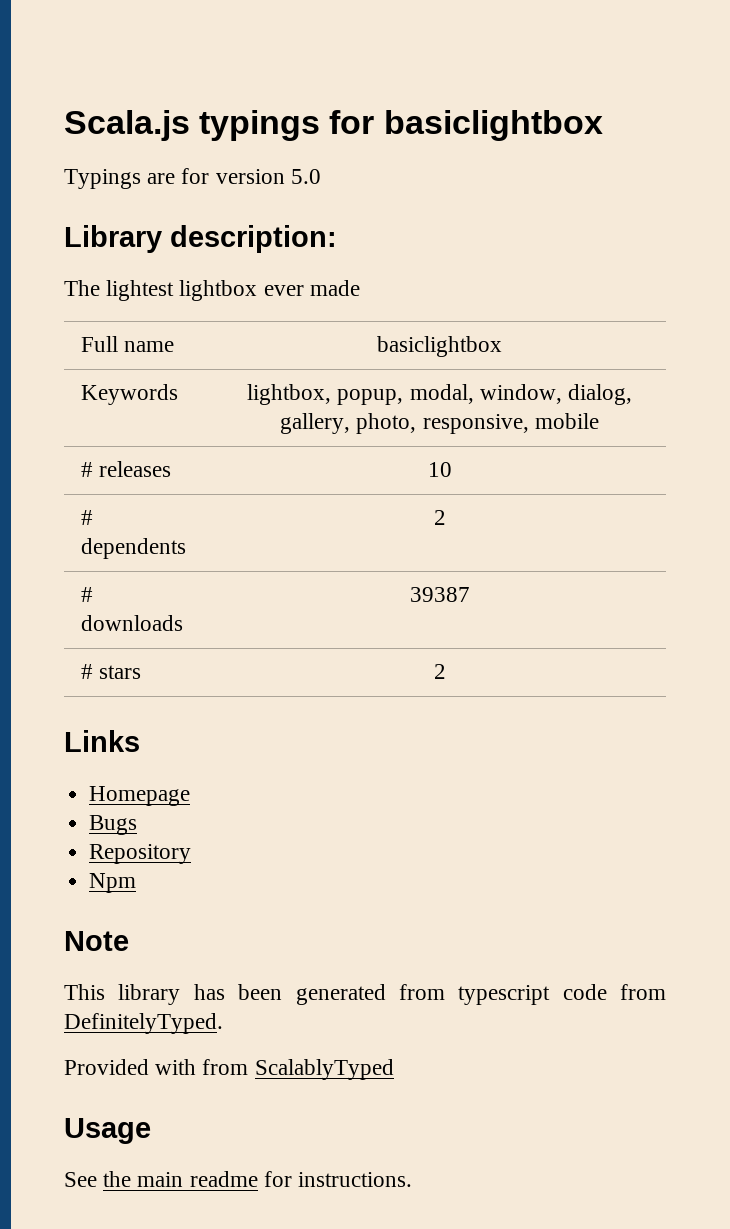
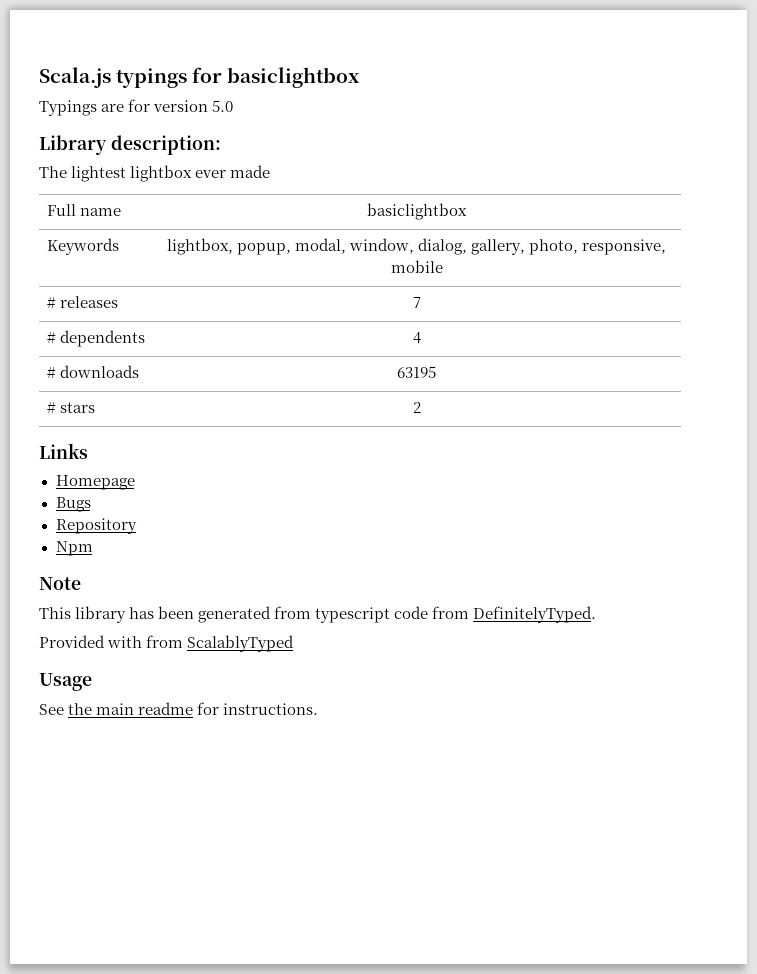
- # releases | 10
+ # releases | 7
- # dependents | 2
+ # dependents | 4
- # downloads | 39387
+ # downloads | 63195

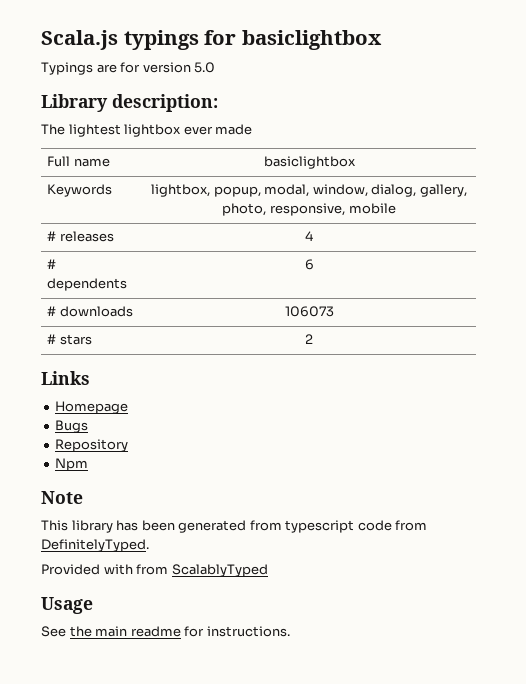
- # releases | 7
+ # releases | 4
- # dependents | 4
+ # dependents | 6
- # downloads | 63195
+ # downloads | 106073

